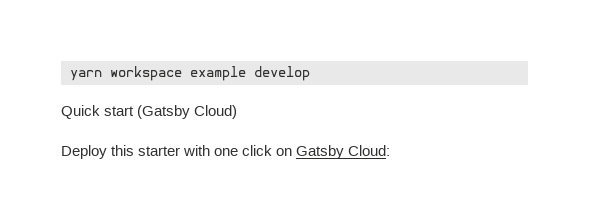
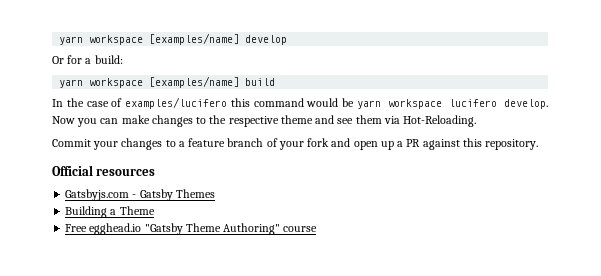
- yarn workspace example develop
+ yarn workspace [examples/name] develop
- Quick start (Gatsby Cloud)
- Deploy this starter with one click on Gatsby Cloud:
+ Or for a build:
+ yarn workspace [examples/name] build
+ In the case of examples/lucifero this command would be yarn workspace lucifero develop. Now you can make changes to the respective theme and see them via Hot-Reloading.
+ Commit your changes to a feature branch of your fork and open up a PR against this repository.
+ Official resources
+ Gatsbyjs.com - Gatsby Themes
+ Building a Theme
+ Free egghead.io "Gatsby Theme Authoring" course

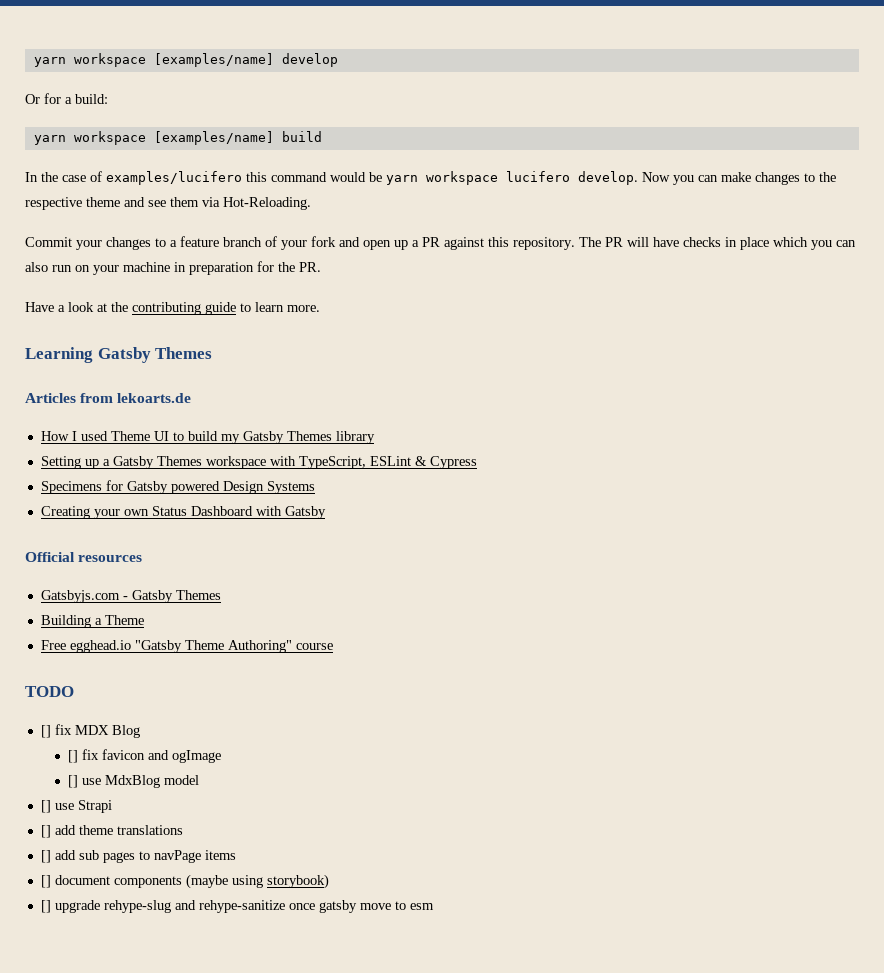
+ The PR will have checks in place which you can also run on your machine in preparation for the PR.
+ Have a look at the contributing guide to learn more.
+ Learning Gatsby Themes
+ Articles from lekoarts.de
+ How I used Theme UI to build my Gatsby Themes library
+ Setting up a Gatsby Themes workspace with TypeScript, ESLint & Cypress
+ Specimens for Gatsby powered Design Systems
+ Creating your own Status Dashboard with Gatsby
+ TODO
+ [] fix MDX Blog
+ [] fix favicon and ogImage
+ [] use MdxBlog model
+ [] use Strapi
+ [] add theme translations
+ [] add sub pages to navPage items
+ [] document components (maybe using storybook)
+ [] upgrade rehype-slug and rehype-sanitize once gatsby move to esm

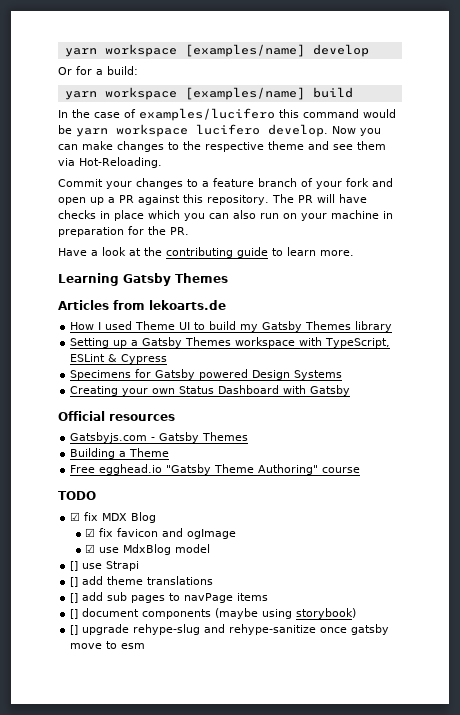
- [] fix MDX Blog
+ ☑ fix MDX Blog
- [] fix favicon and ogImage
+ ☑ fix favicon and ogImage
- [] use MdxBlog model
+ ☑ use MdxBlog model

